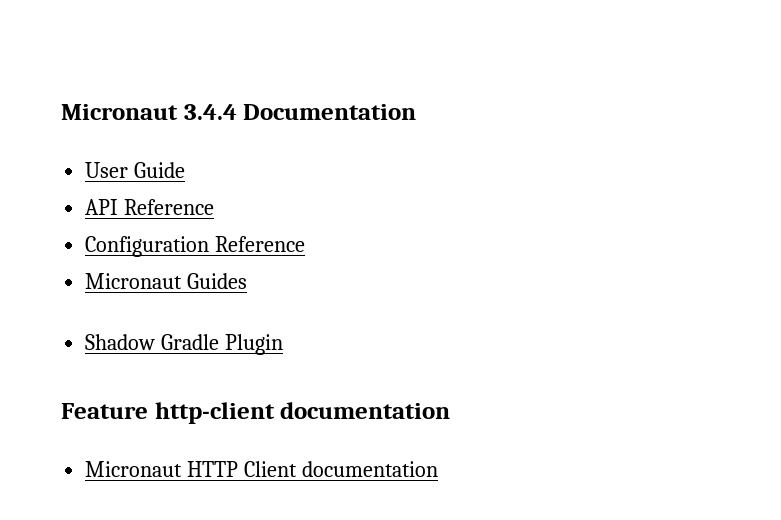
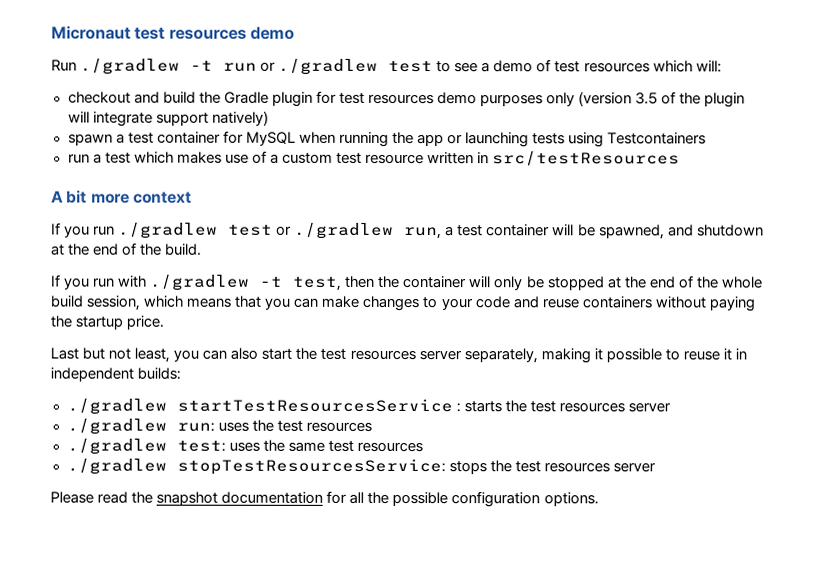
- Micronaut 3.4.4 Documentation
- User Guide
- API Reference
- Configuration Reference
- Micronaut Guides
- Shadow Gradle Plugin
- Feature http-client documentation
- Micronaut HTTP Client documentation
+ Micronaut test resources demo
+ Run ./gradlew -t run or ./gradlew test to see a demo of test resources which will:
+ checkout and build the Gradle plugin for test resources demo purposes only (version 3.5 of the plugin will integrate support natively)
+ spawn a test container for MySQL when running the app or launching tests using Testcontainers
+ run a test which makes use of a custom test resource written in src/testResources
+ A bit more context
+ If you run ./gradlew test or ./gradlew run, a test container will be spawned, and shutdown at the end of the build.
+ If you run with ./gradlew -t test, then the container will only be stopped at the end of the whole build session, which means that you can make changes to your code and reuse containers without paying the startup price.
+ Last but not least, you can also start the test resources server separately, making it possible to reuse it in independent builds:
+ ./gradlew startTestResourcesService : starts the test resources server
+ ./gradlew run: uses the test resources
+ ./gradlew test: uses the same test resources
+ ./gradlew stopTestResourcesService: stops the test resources server
+ Please read the snapshot documentation for all the possible configuration options.

